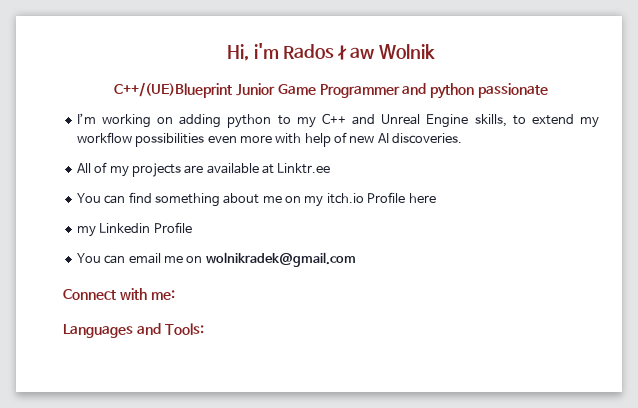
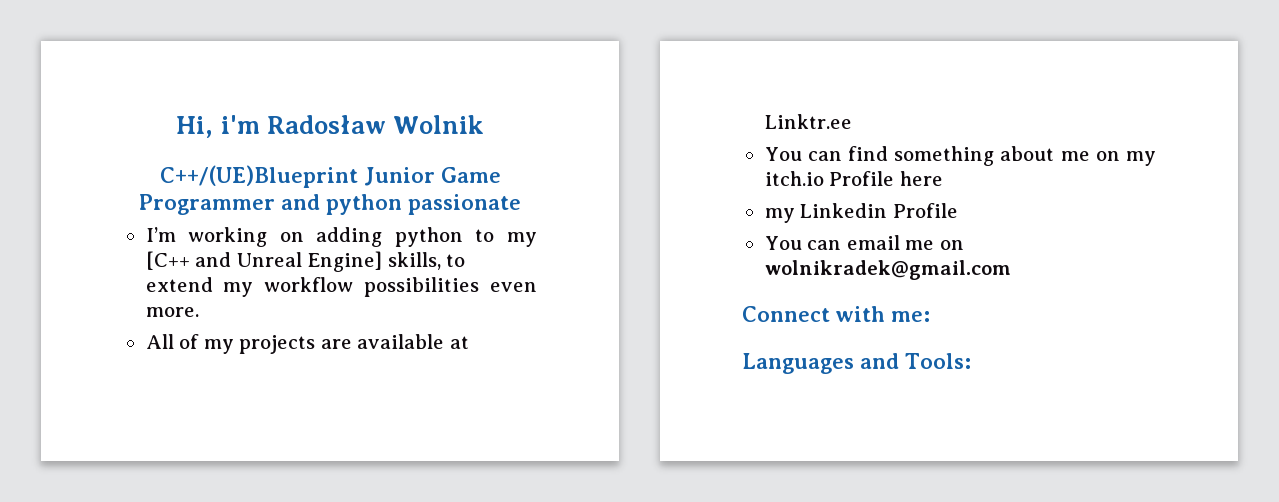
- I’m working on adding python to my C++ and Unreal Engine skills, to extend my workflow possibilities even more with help of new AI discoveries.
+ I’m working on adding python to my [C++ and Unreal Engine] skills, to extend my workflow possibilities even more.

